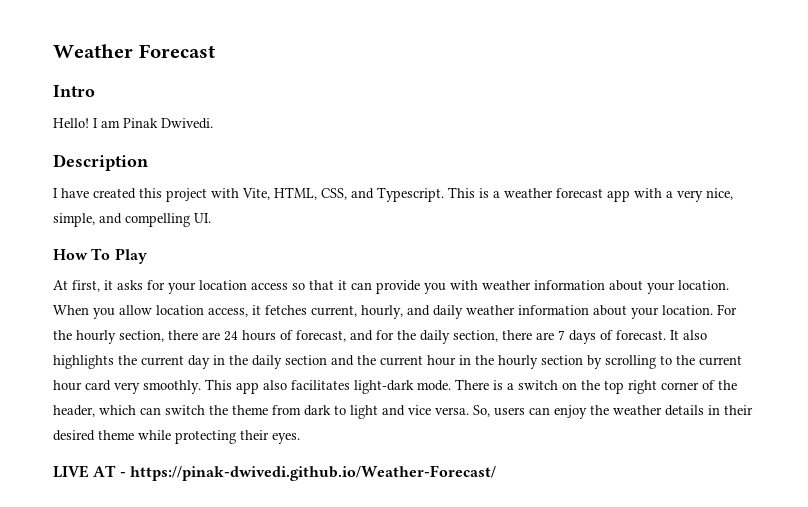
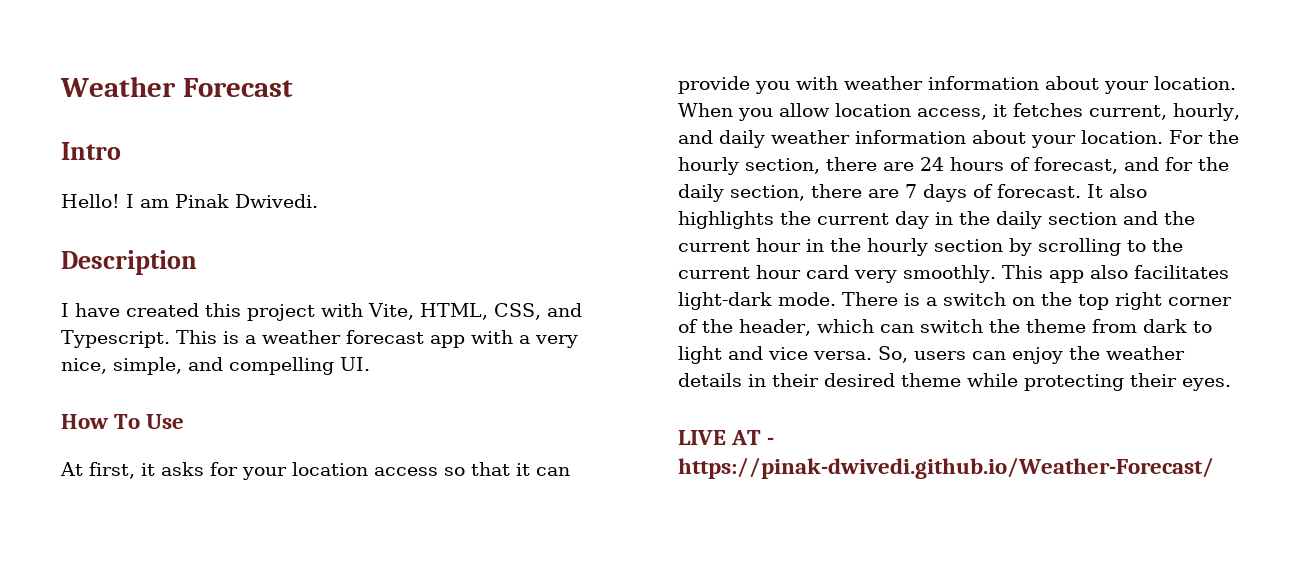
- How To Play
+ How To Use

